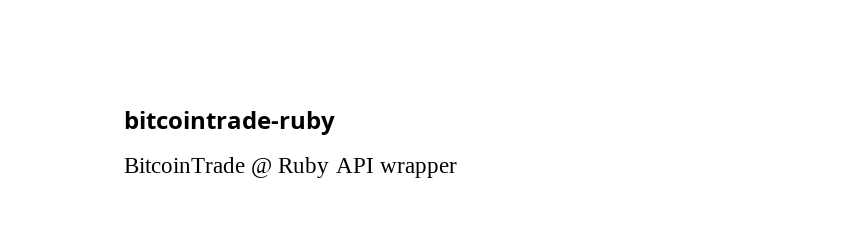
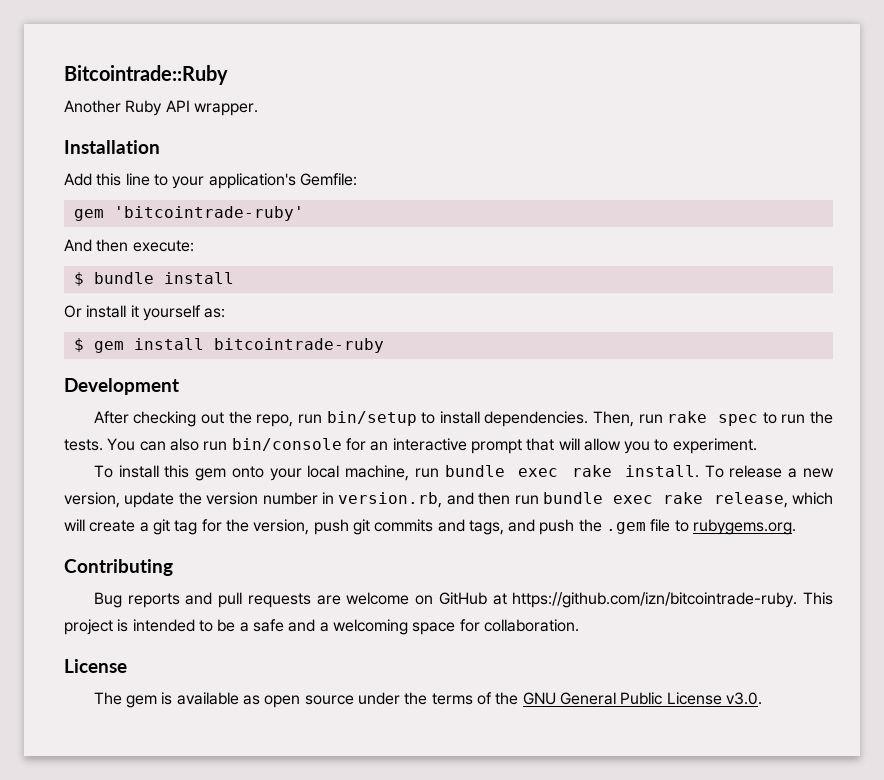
- bitcointrade-ruby
- BitcoinTrade @ Ruby API wrapper
+ Bitcointrade::Ruby
+ Another Ruby API wrapper.
+ Installation
+ Add this line to your application's Gemfile:
+ gem 'bitcointrade-ruby'
+ And then execute:
+ $ bundle install
+ Or install it yourself as:
+ $ gem install bitcointrade-ruby
+ Development
+ After checking out the repo, run bin/setup to install dependencies. Then, run rake spec to run the tests. You can also run bin/console for an interactive prompt that will allow you to experiment.
+ To install this gem onto your local machine, run bundle exec rake install. To release a new version, update the version number in version.rb, and then run bundle exec rake release, which will create a git tag for the version, push git commits and tags, and push the .gem file to rubygems.org.
+ Contributing
+ Bug reports and pull requests are welcome on GitHub at https://github.com/izn/bitcointrade-ruby. This project is intended to be a safe and a welcoming space for collaboration.
+ License
+ The gem is available as open source under the terms of the GNU General Public License v3.0.

